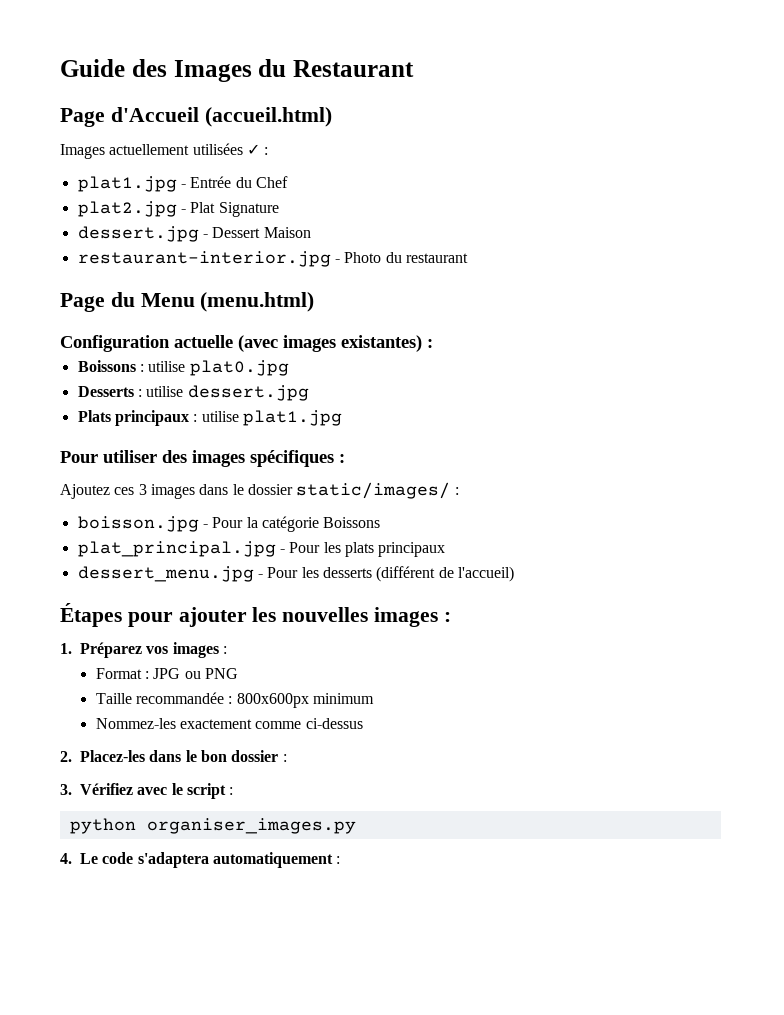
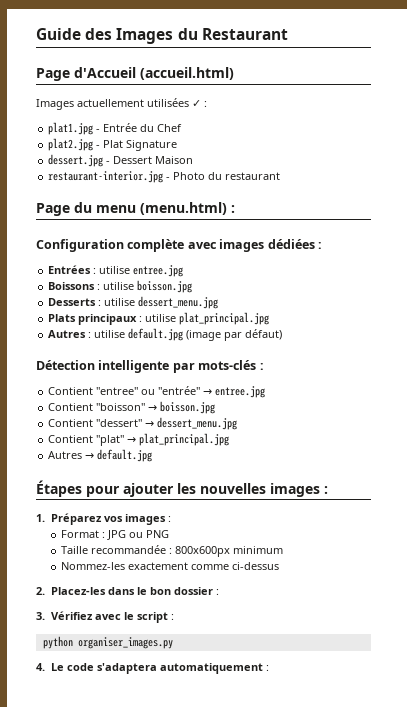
- Page du Menu (menu.html)
+ Page du menu (menu.html) :
- Configuration actuelle (avec images existantes) :
+ Configuration complète avec images dédiées :
+ Entrées : utilise entree.jpg
- Boissons : utilise plat0.jpg
+ Boissons : utilise boisson.jpg
- Desserts : utilise dessert.jpg
+ Desserts : utilise dessert_menu.jpg
- Plats principaux : utilise plat1.jpg
- Pour utiliser des images spécifiques :
- Ajoutez ces 3 images dans le dossier static/images/ :
- boisson.jpg - Pour la catégorie Boissons
- plat_principal.jpg - Pour les plats principaux
- dessert_menu.jpg - Pour les desserts (différent de l'accueil)
+ Plats principaux : utilise plat_principal.jpg
+ Autres : utilise default.jpg (image par défaut)
+ Détection intelligente par mots-clés :
+ Contient "entree" ou "entrée" → entree.jpg
+ Contient "boisson" → boisson.jpg
+ Contient "dessert" → dessert_menu.jpg
+ Contient "plat" → plat_principal.jpg
+ Autres → default.jpg

